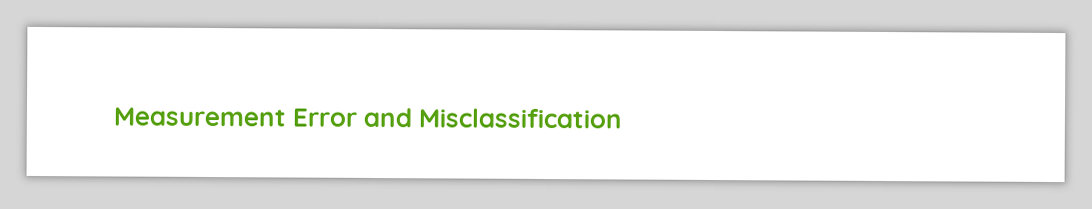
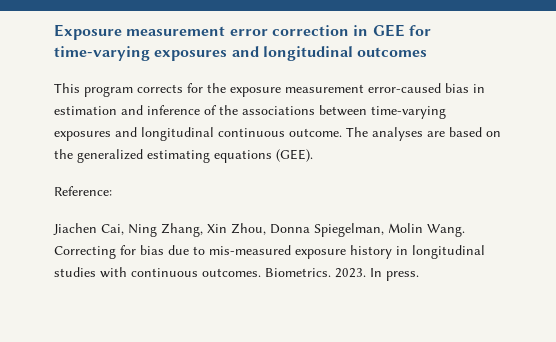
- Measurement Error and Misclassification
+ Exposure measurement error correction in GEE for time-varying exposures and longitudinal outcomes
+ This program corrects for the exposure measurement error-caused bias in estimation and inference of the associations between time-varying exposures and longitudinal continuous outcome. The analyses are based on the generalized estimating equations (GEE).
+ Reference:
+ Jiachen Cai, Ning Zhang, Xin Zhou, Donna Spiegelman, Molin Wang. Correcting for bias due to mis-measured exposure history in longitudinal studies with continuous outcomes. Biometrics. 2023. In press.

